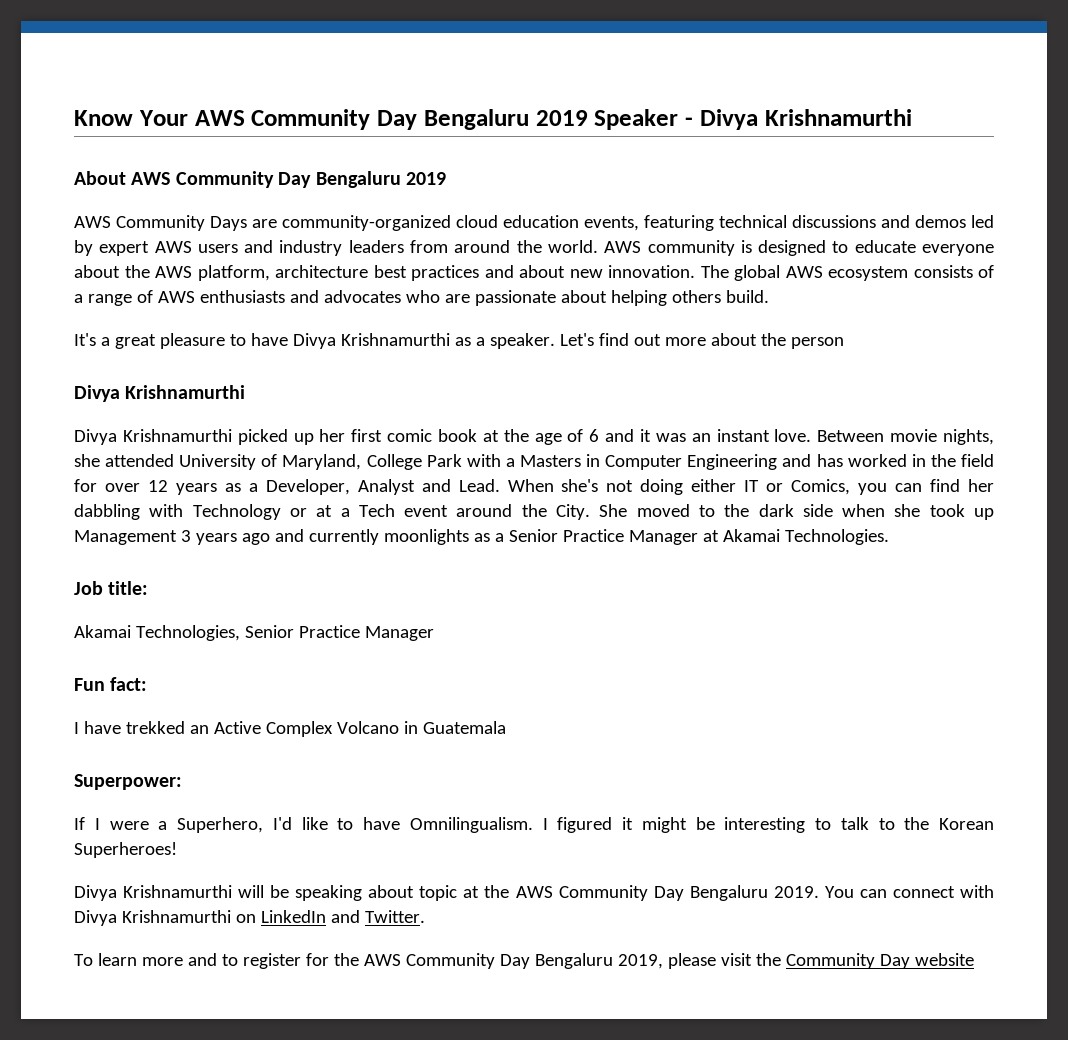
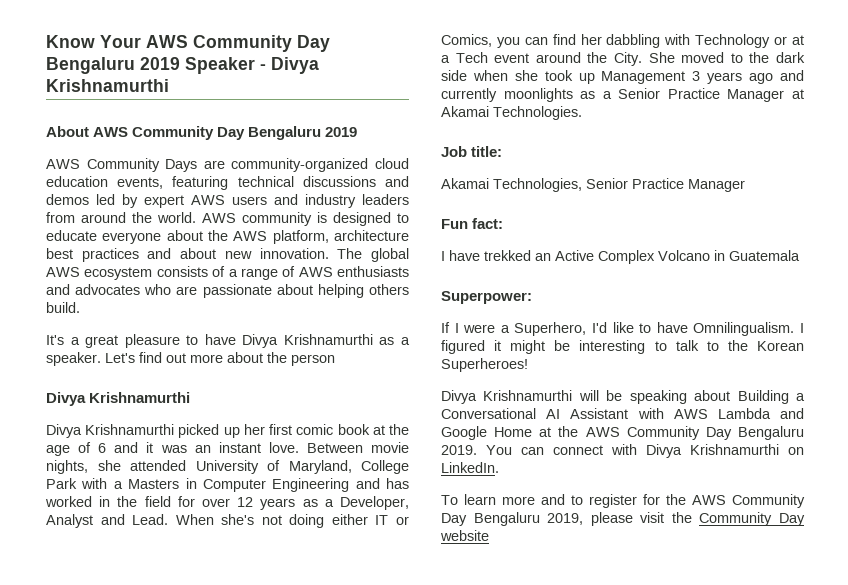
- Divya Krishnamurthi will be speaking about topic at the AWS Community Day Bengaluru 2019.
+ Divya Krishnamurthi will be speaking about Building a Conversational AI Assistant with AWS Lambda and Google Home at the AWS Community Day Bengaluru 2019.
- You can connect with Divya Krishnamurthi on LinkedIn and Twitter.
+ You can connect with Divya Krishnamurthi on LinkedIn.

